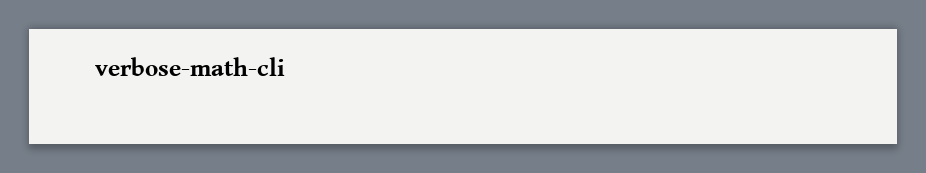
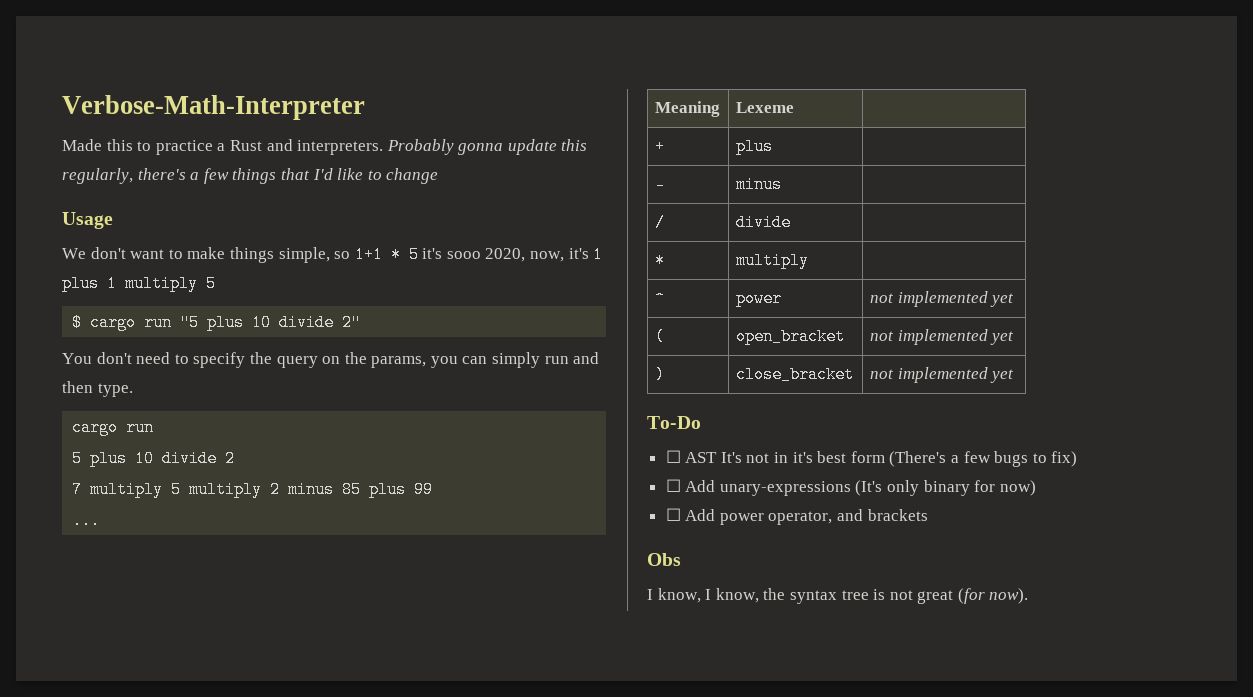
- verbose-math-cli
+ Verbose-Math-Interpreter
+ Made this to practice a Rust and interpreters. Probably gonna update this regularly, there's a few things that I'd like to change
+ Usage
+ We don't want to make things simple, so 1+1 * 5 it's sooo 2020, now, it's 1 plus 1 multiply 5
+ $ cargo run "5 plus 10 divide 2"
+ You don't need to specify the query on the params, you can simply run and then type.
+ cargo run
+ 5 plus 10 divide 2
+ 7 multiply 5 multiply 2 minus 85 plus 99
+ ...
+ Meaning | Lexeme |
+ + | plus |
+ - | minus |
+ / | divide |
+ * | multiply |
+ ^ | power | not implemented yet
+ ( | open_bracket | not implemented yet
+ ) | close_bracket | not implemented yet
+ To-Do
+ ☐ AST It's not in it's best form (There's a few bugs to fix)
+ ☐ Add unary-expressions (It's only binary for now)
+ ☐ Add power operator, and brackets
+ Obs
+ I know, I know, the syntax tree is not great (for now).

